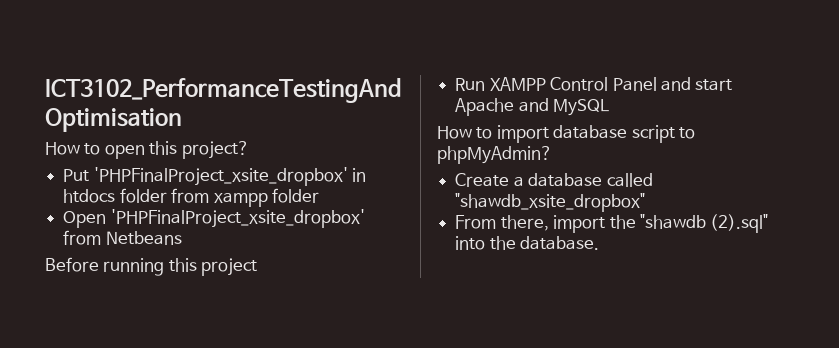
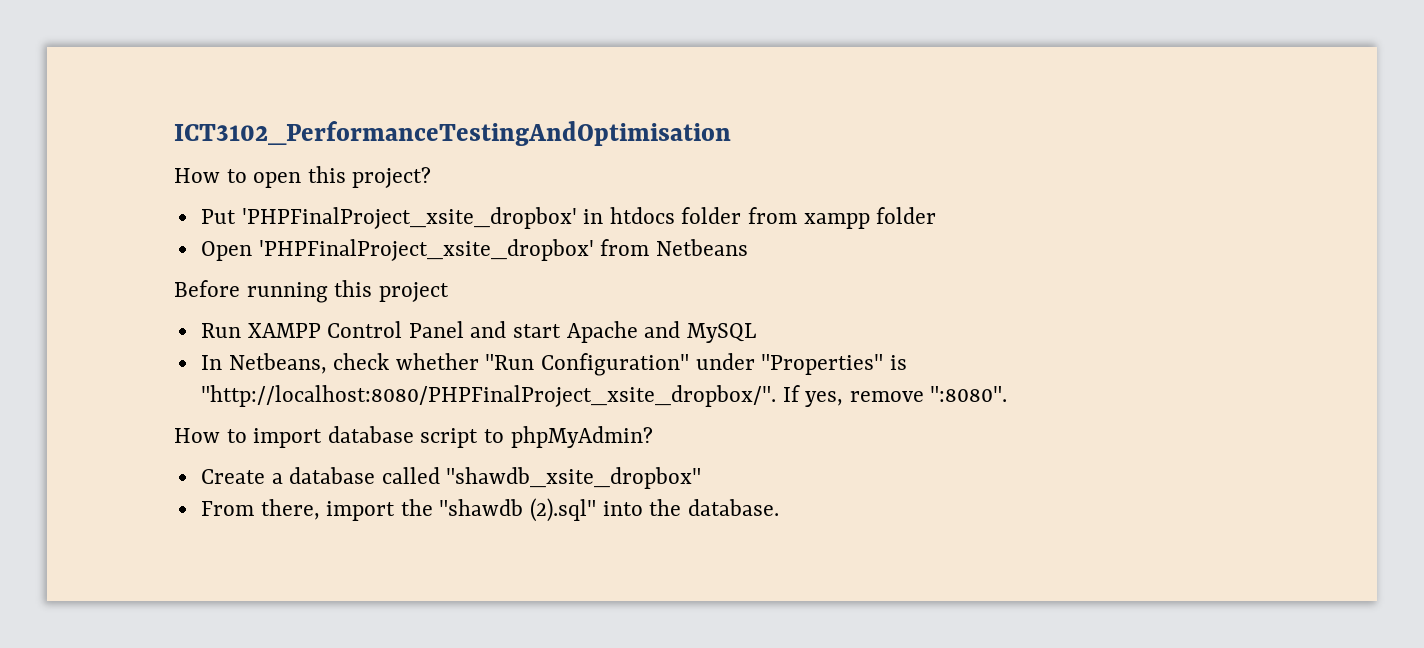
+ In Netbeans, check whether "Run Configuration" under "Properties" is "http://localhost:8080/PHPFinalProject_xsite_dropbox/". If yes, remove ":8080".

